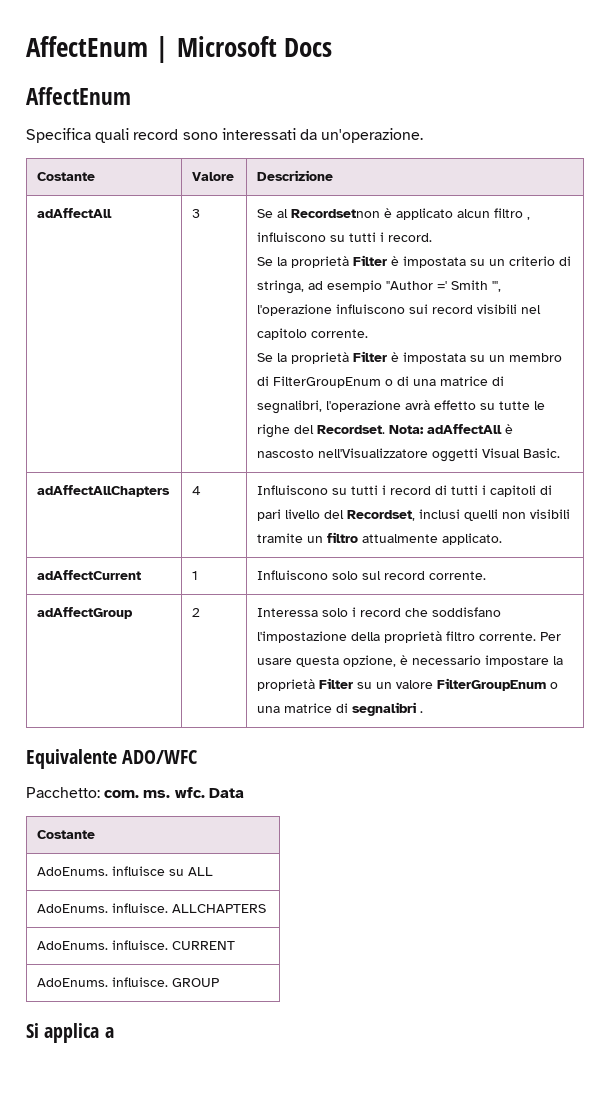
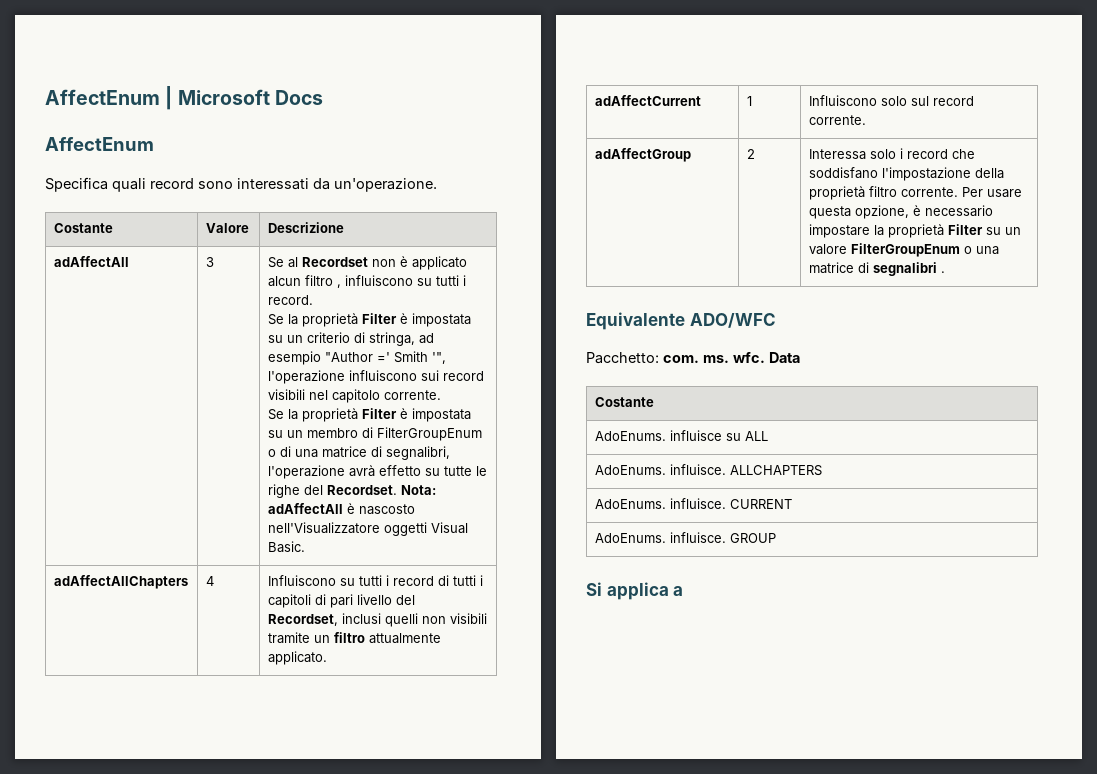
- Se al Recordsetnon è applicato alcun filtro , influiscono su tutti i record.
+ Se al Recordset non è applicato alcun filtro , influiscono su tutti i record.

